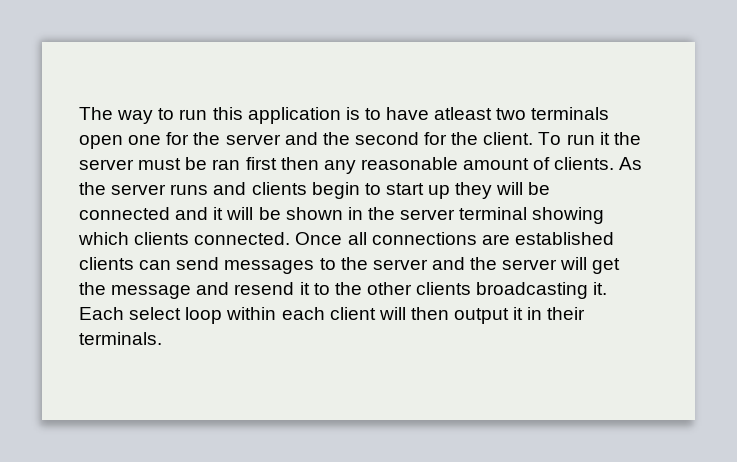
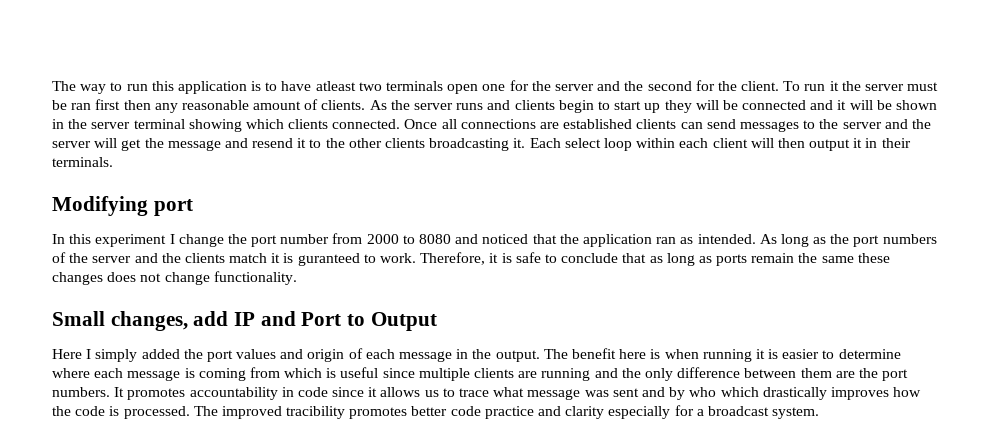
+ Modifying port
+ In this experiment I change the port number from 2000 to 8080 and noticed that the application ran as intended. As long as the port numbers of the server and the clients match it is guranteed to work. Therefore, it is safe to conclude that as long as ports remain the same these changes does not change functionality.
+ Small changes, add IP and Port to Output
+ Here I simply added the port values and origin of each message in the output. The benefit here is when running it is easier to determine where each message is coming from which is useful since multiple clients are running and the only difference between them are the port numbers. It promotes accountability in code since it allows us to trace what message was sent and by who which drastically improves how the code is processed. The improved tracibility promotes better code practice and clarity especially for a broadcast system.

